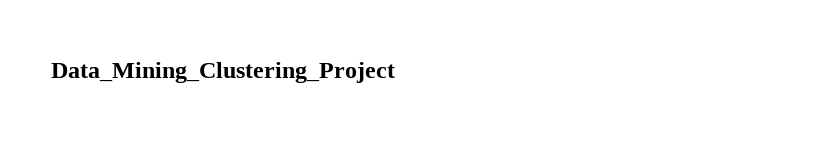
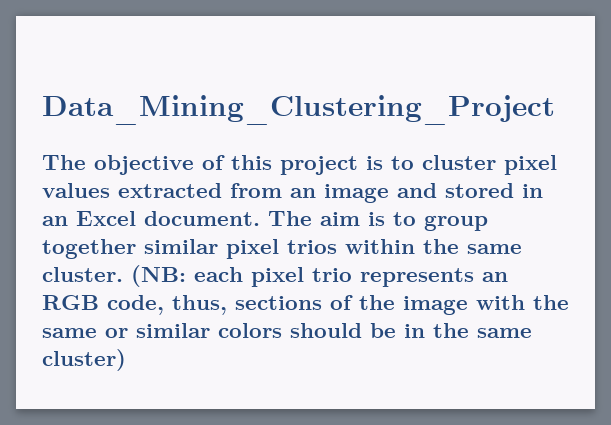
+ The objective of this project is to cluster pixel values extracted from an image and stored in an Excel document. The aim is to group together similar pixel trios within the same cluster. (NB: each pixel trio represents an RGB code, thus, sections of the image with the same or similar colors should be in the same cluster)

